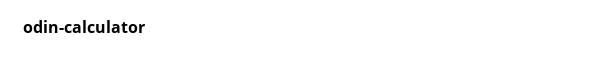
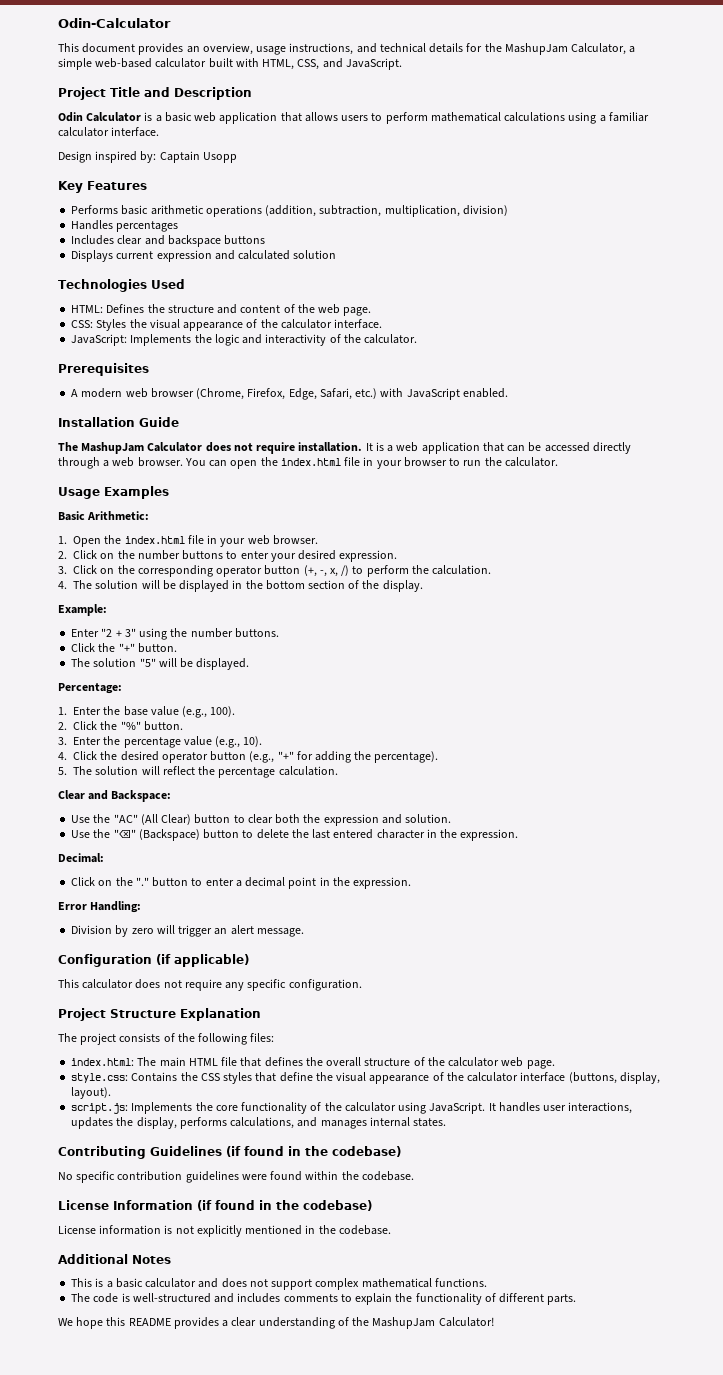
- odin-calculator
+ Odin-Calculator
+ This document provides an overview, usage instructions, and technical details for the MashupJam Calculator, a simple web-based calculator built with HTML, CSS, and JavaScript.
+ Project Title and Description
+ Odin Calculator is a basic web application that allows users to perform mathematical calculations using a familiar calculator interface.
+ Design inspired by: Captain Usopp
+ Key Features
+ Performs basic arithmetic operations (addition, subtraction, multiplication, division)
+ Handles percentages
+ Includes clear and backspace buttons
+ Displays current expression and calculated solution
+ Technologies Used
+ HTML: Defines the structure and content of the web page.
+ CSS: Styles the visual appearance of the calculator interface.
+ JavaScript: Implements the logic and interactivity of the calculator.
+ Prerequisites
+ A modern web browser (Chrome, Firefox, Edge, Safari, etc.) with JavaScript enabled.
+ Installation Guide
+ The MashupJam Calculator does not require installation. It is a web application that can be accessed directly through a web browser. You can open the index.html file in your browser to run the calculator.
+ Usage Examples
+ Basic Arithmetic:
+ 1. Open the index.html file in your web browser.
+ 2. Click on the number buttons to enter your desired expression.
+ 3. Click on the corresponding operator button (+, -, x, /) to perform the calculation.
+ 4. The solution will be displayed in the bottom section of the display.
+ Example:
+ Enter "2 + 3" using the number buttons.
+ Click the "+" button.
+ The solution "5" will be displayed.
+ Percentage:
+ 1. Enter the base value (e.g., 100).
+ 2. Click the "%" button.
+ 3. Enter the percentage value (e.g., 10).
+ 4. Click the desired operator button (e.g., "+" for adding the percentage).
+ 5. The solution will reflect the percentage calculation.
+ Clear and Backspace:
+ Use the "AC" (All Clear) button to clear both the expression and solution.
+ Use the "⌫" (Backspace) button to delete the last entered character in the expression.
+ Decimal:
+ Click on the "." button to enter a decimal point in the expression.
+ Error Handling:
+ Division by zero will trigger an alert message.
+ Configuration (if applicable)
+ This calculator does not require any specific configuration.
+ Project Structure Explanation
+ The project consists of the following files:
+ index.html: The main HTML file that defines the overall structure of the calculator web page.
+ style.css: Contains the CSS styles that define the visual appearance of the calculator interface (buttons, display, layout).
+ script.js: Implements the core functionality of the calculator using JavaScript. It handles user interactions, updates the display, performs calculations, and manages internal states.
+ Contributing Guidelines (if found in the codebase)
+ No specific contribution guidelines were found within the codebase.
+ License Information (if found in the codebase)
+ License information is not explicitly mentioned in the codebase.
+ Additional Notes
+ This is a basic calculator and does not support complex mathematical functions.
+ The code is well-structured and includes comments to explain the functionality of different parts.
+ We hope this README provides a clear understanding of the MashupJam Calculator!

